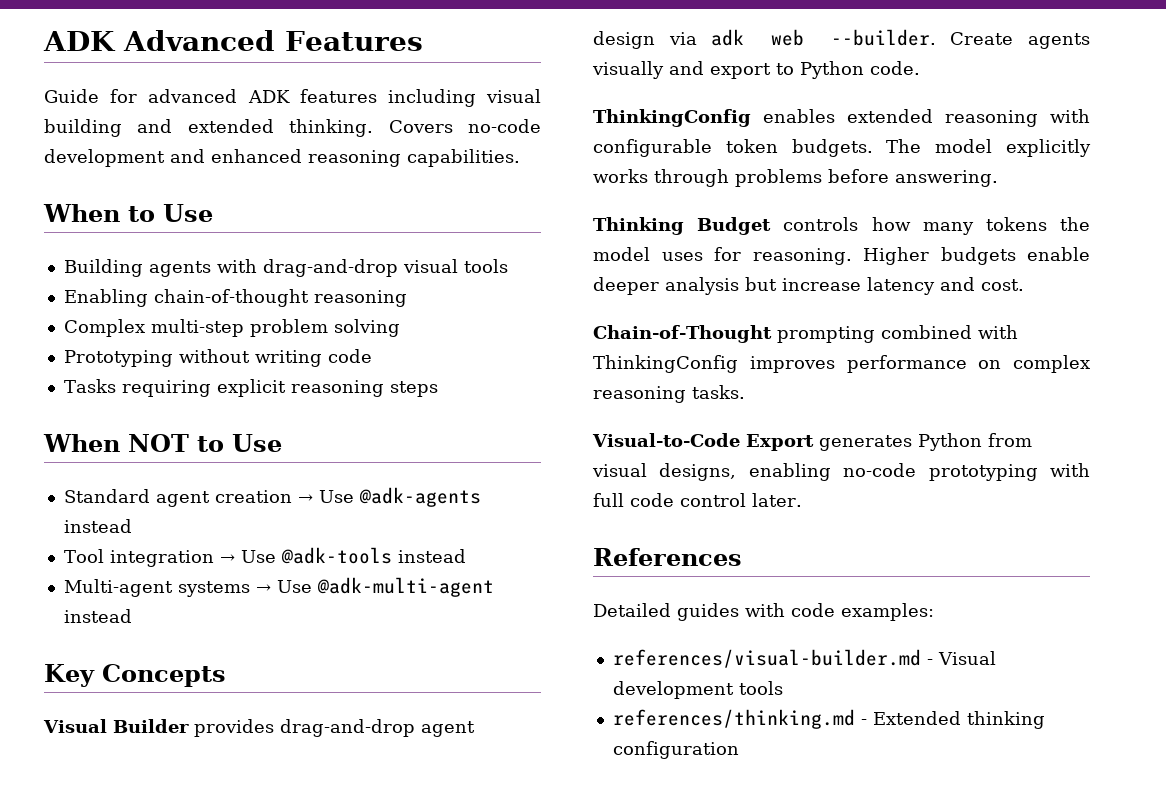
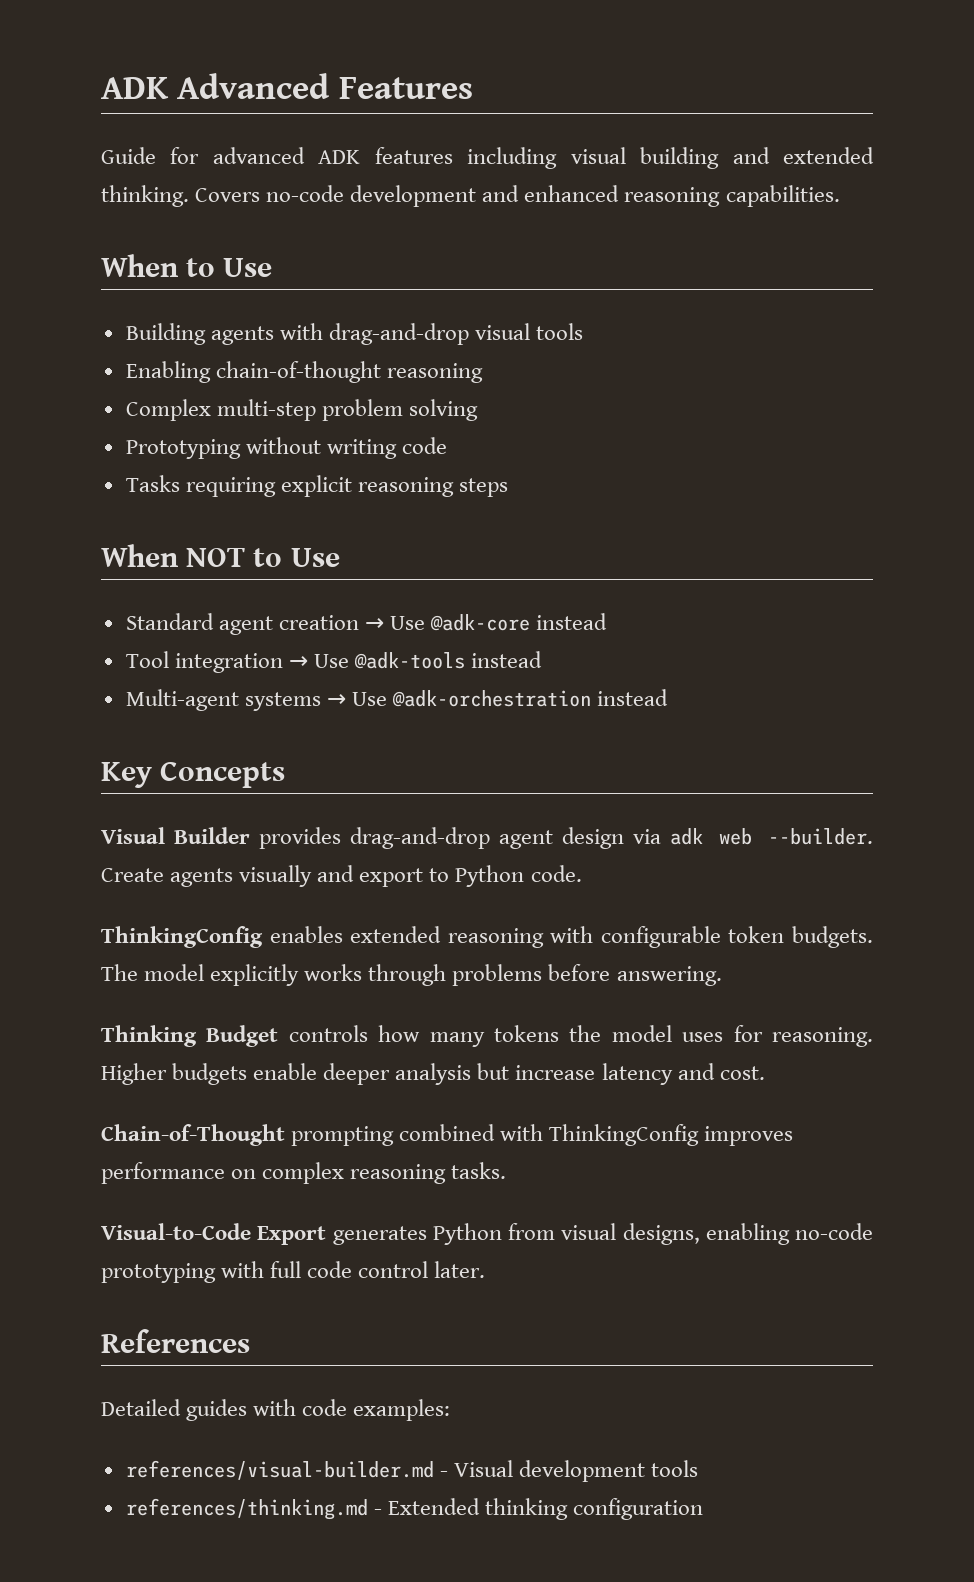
- Standard agent creation → Use @adk-agents instead
+ Standard agent creation → Use @adk-core instead
- Multi-agent systems → Use @adk-multi-agent instead
+ Multi-agent systems → Use @adk-orchestration instead

